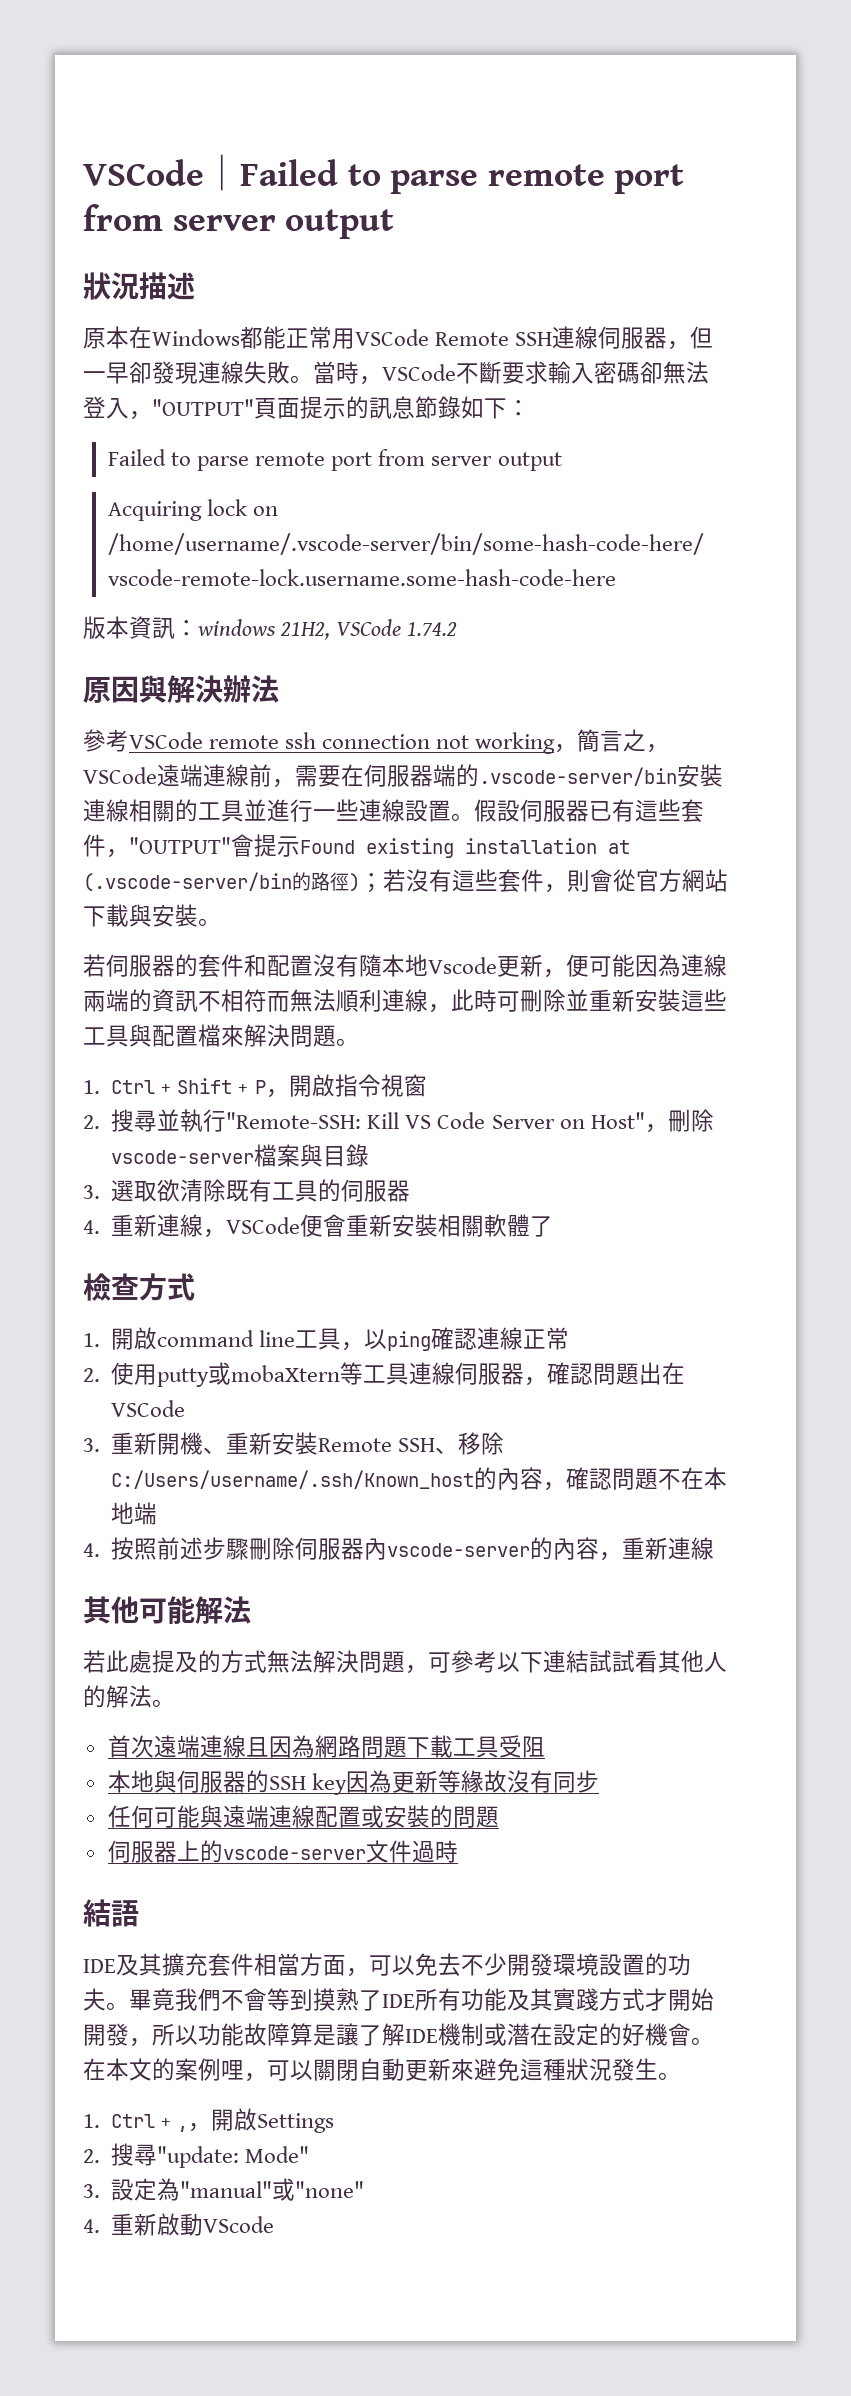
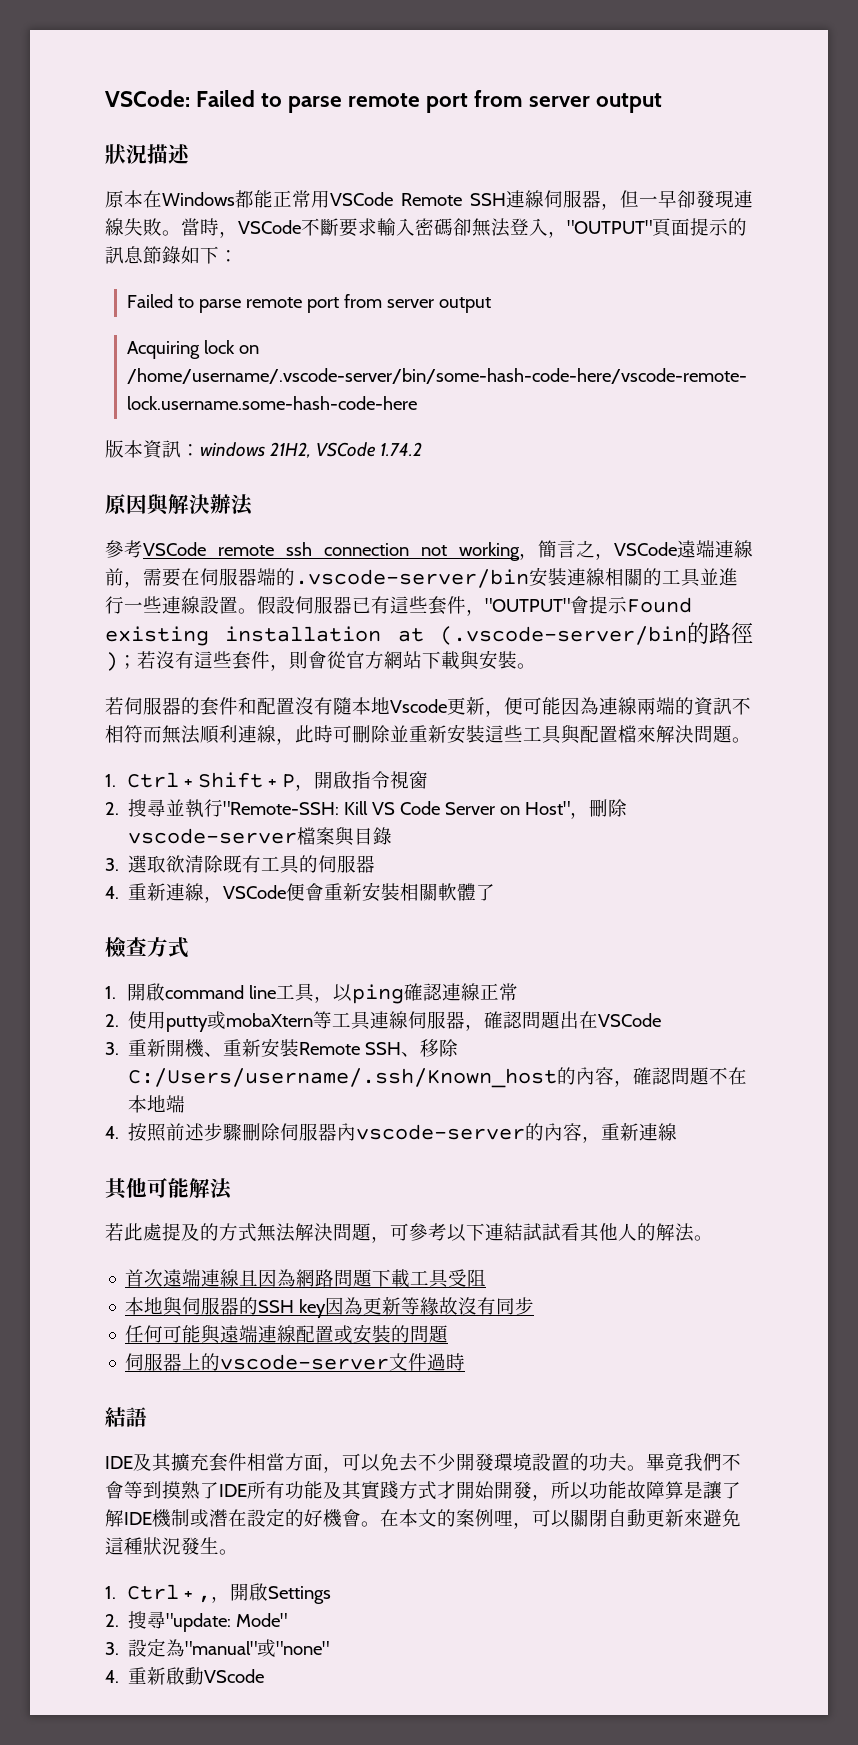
- VSCode｜Failed to parse remote port from server output
+ VSCode: Failed to parse remote port from server output

